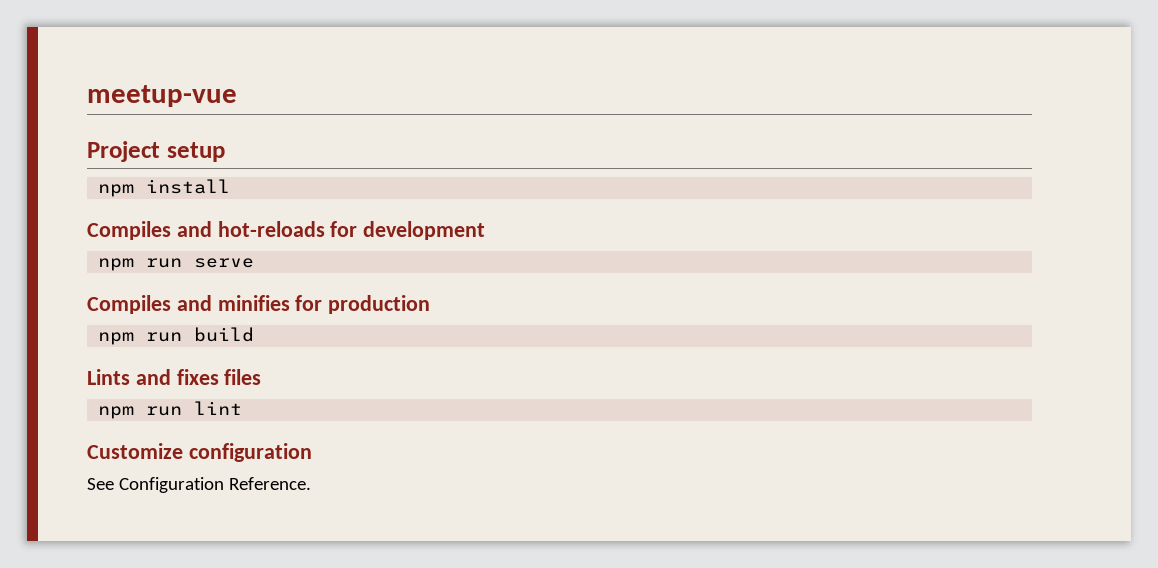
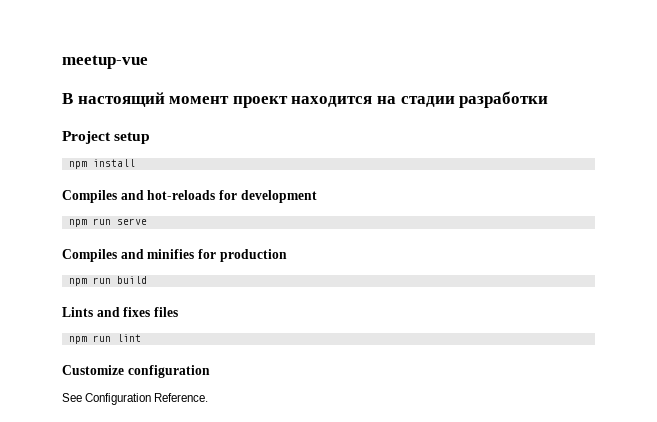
+ В настоящий момент проект находится на стадии разработки

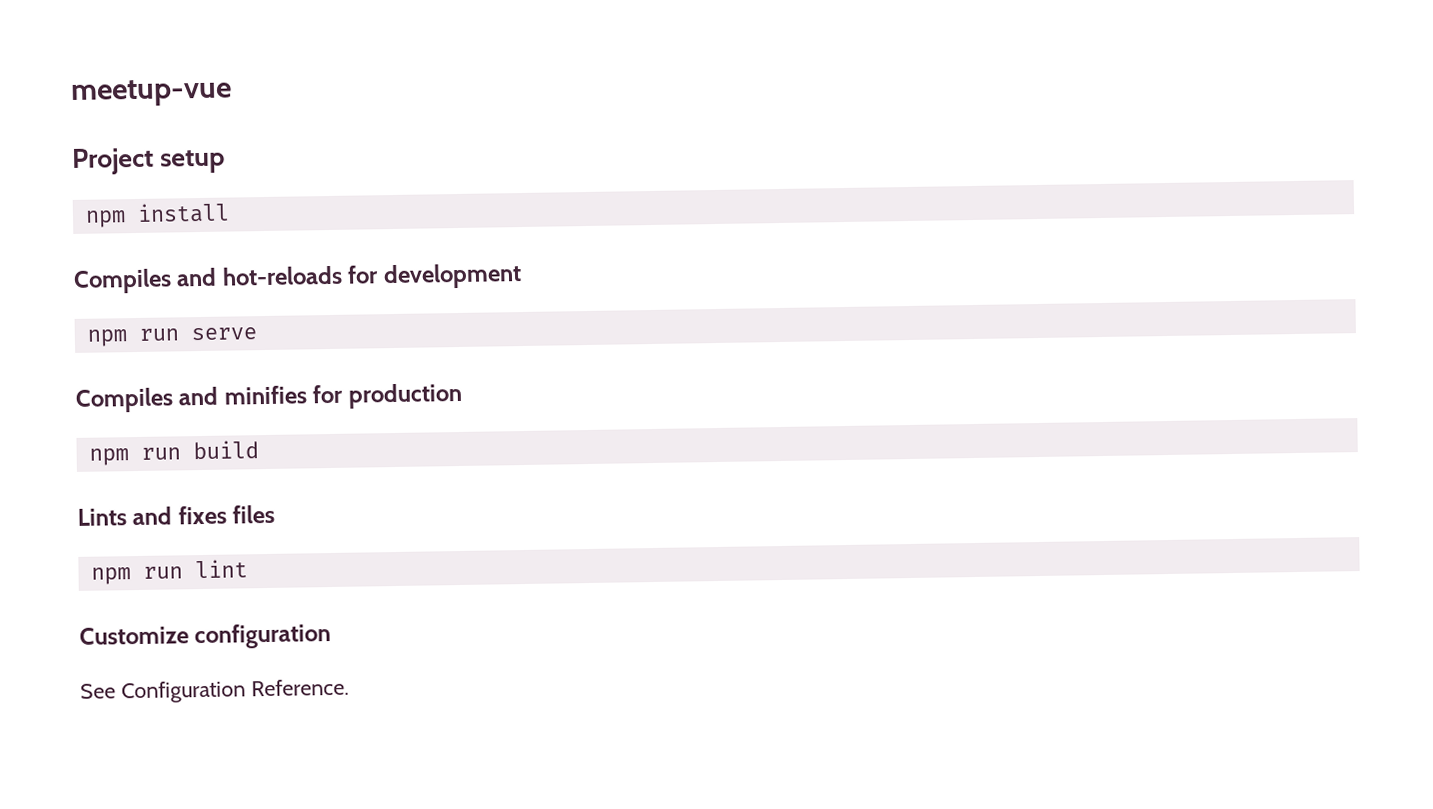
- В настоящий момент проект находится на стадии разработки

